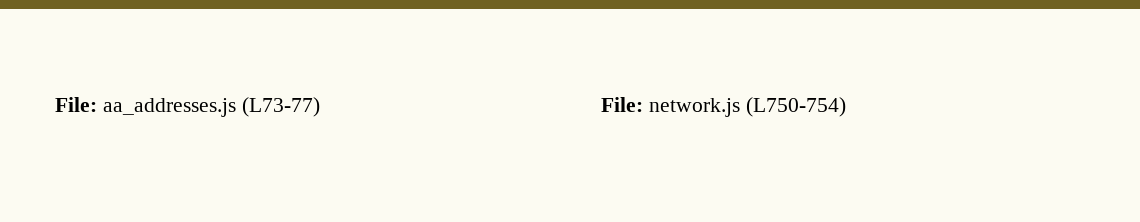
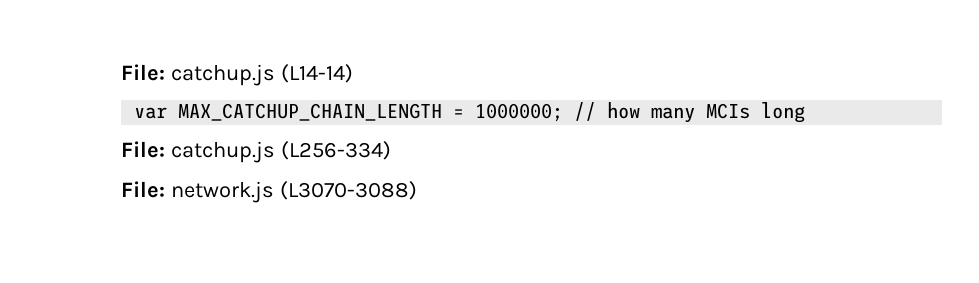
- File: aa_addresses.js (L73-77)
+ File: catchup.js (L14-14)
+ var MAX_CATCHUP_CHAIN_LENGTH = 1000000; // how many MCIs long
+ File: catchup.js (L256-334)
- File: network.js (L750-754)
+ File: network.js (L3070-3088)

